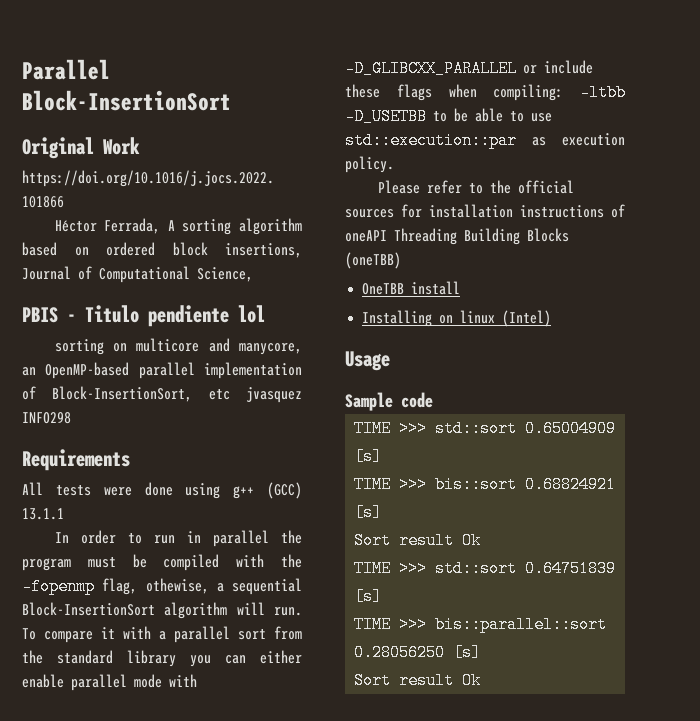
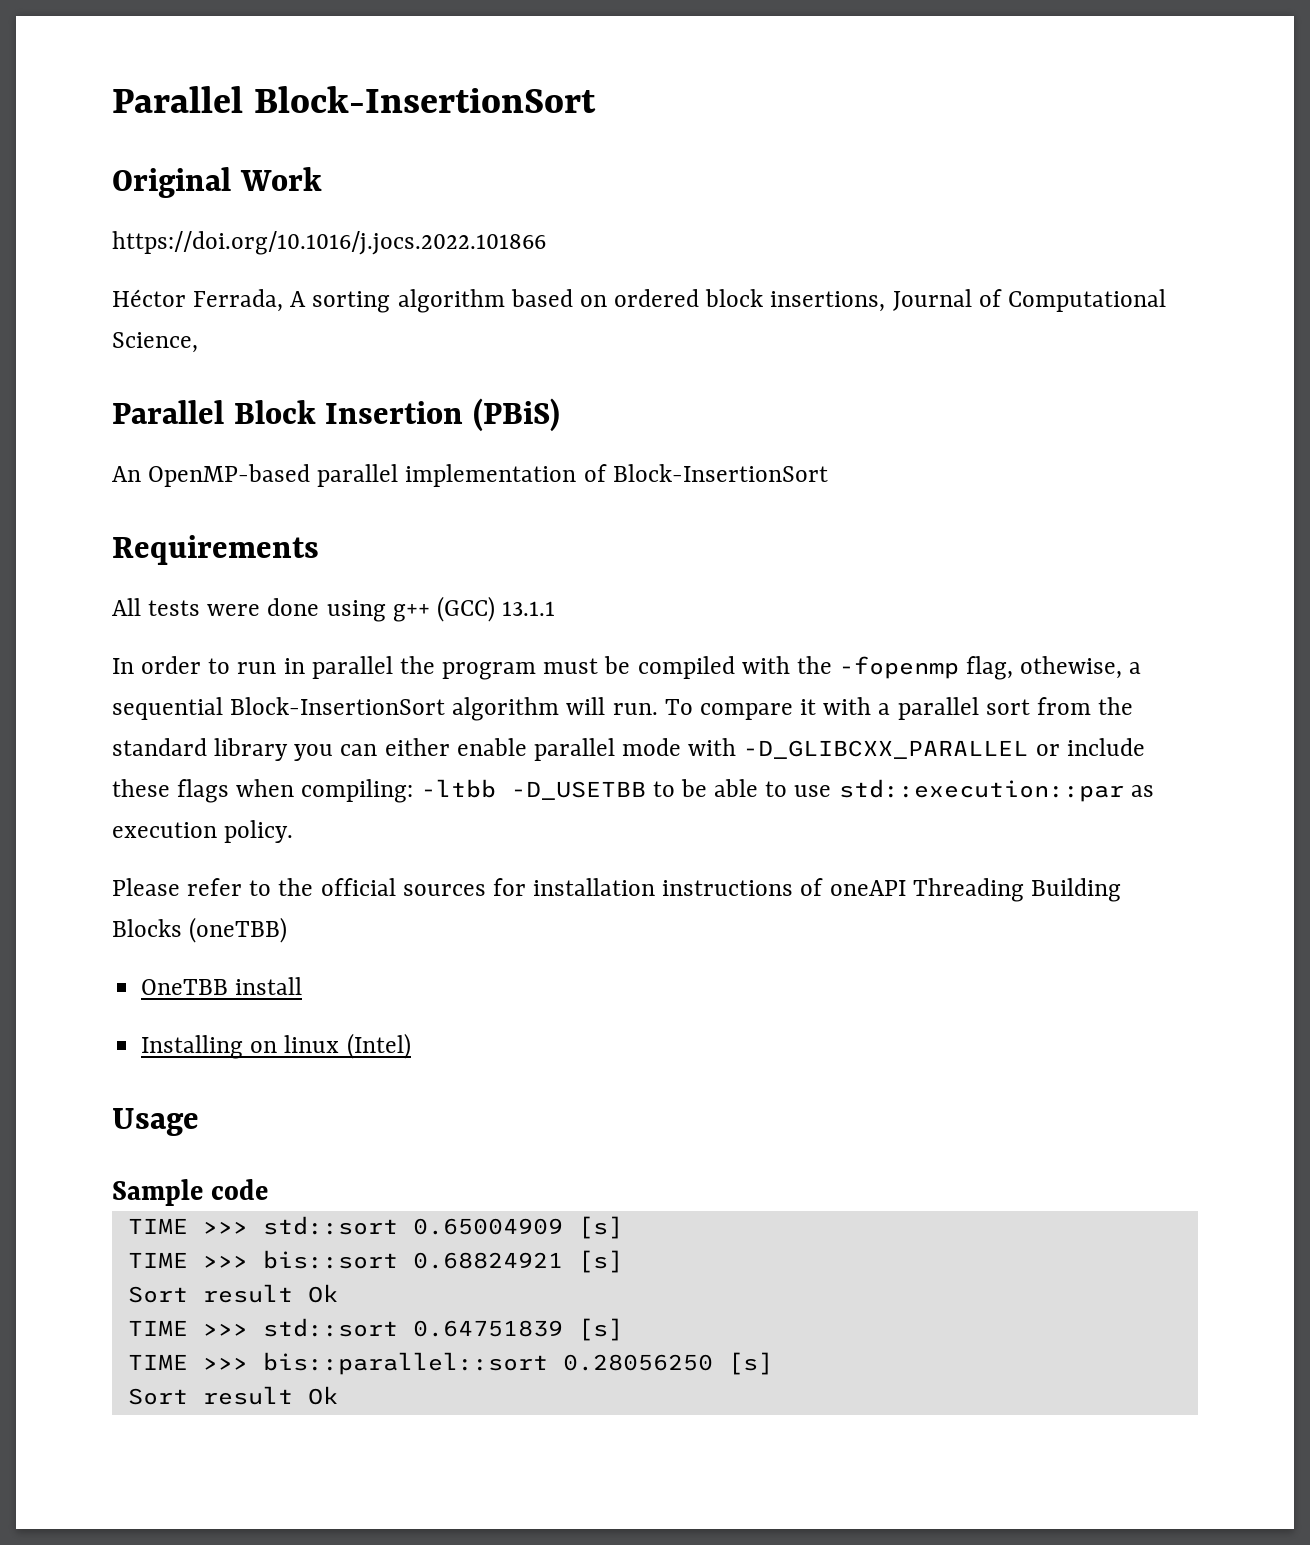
- PBIS - Titulo pendiente lol
- sorting on multicore and manycore, an OpenMP-based parallel implementation of Block-InsertionSort, etc jvasquez INFO298
+ Parallel Block Insertion (PBiS)
+ An OpenMP-based parallel implementation of Block-InsertionSort

